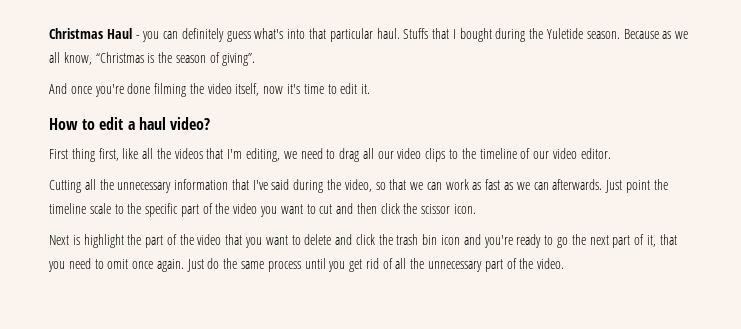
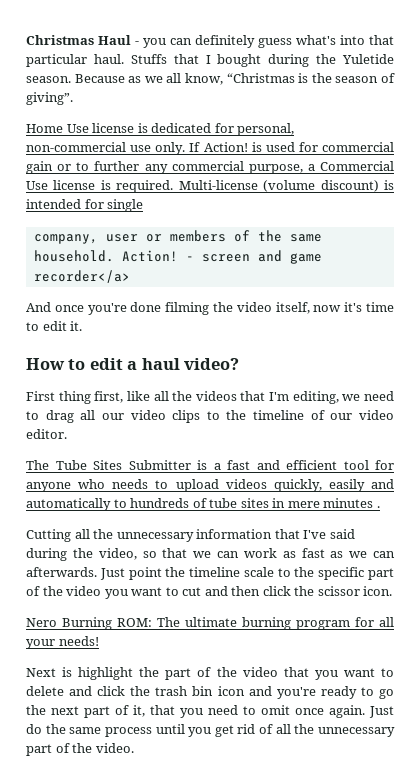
+ Home Use license is dedicated for personal, non-commercial use only. If Action! is used for commercial gain or to further any commercial purpose, a Commercial Use license is required. Multi-license (volume discount) is intended for single
+ company, user or members of the same household. Action! - screen and game recorder</a>
+ The Tube Sites Submitter is a fast and efficient tool for anyone who needs to upload videos quickly, easily and automatically to hundreds of tube sites in mere minutes .
+ Nero Burning ROM: The ultimate burning program for all your needs!

